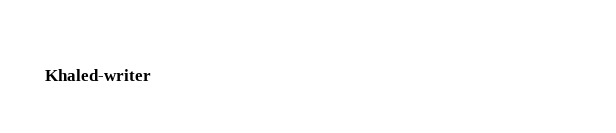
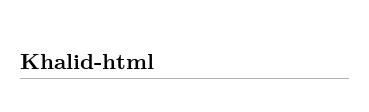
- Khaled-writer
+ Khalid-html

